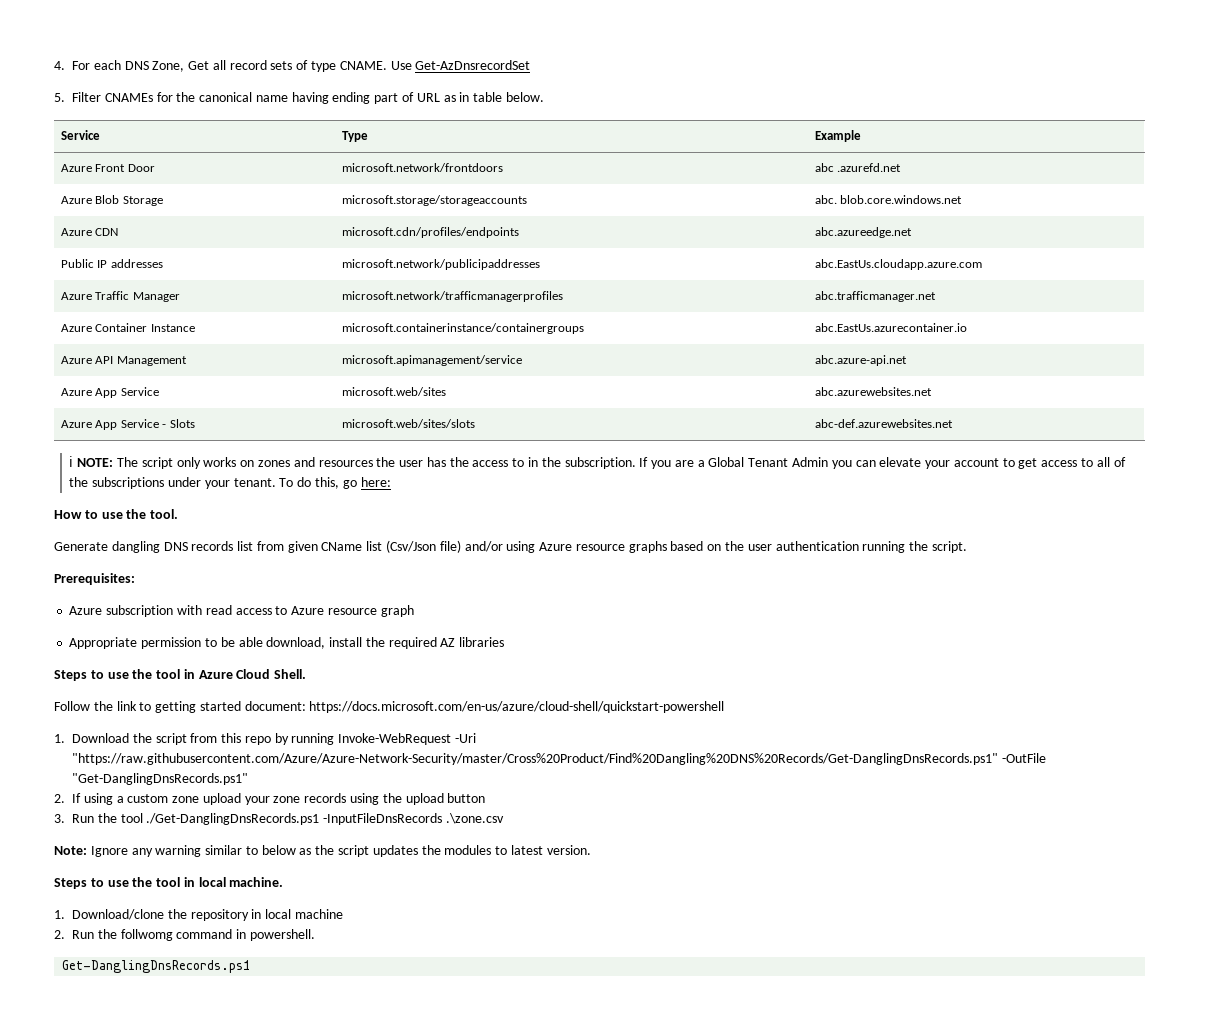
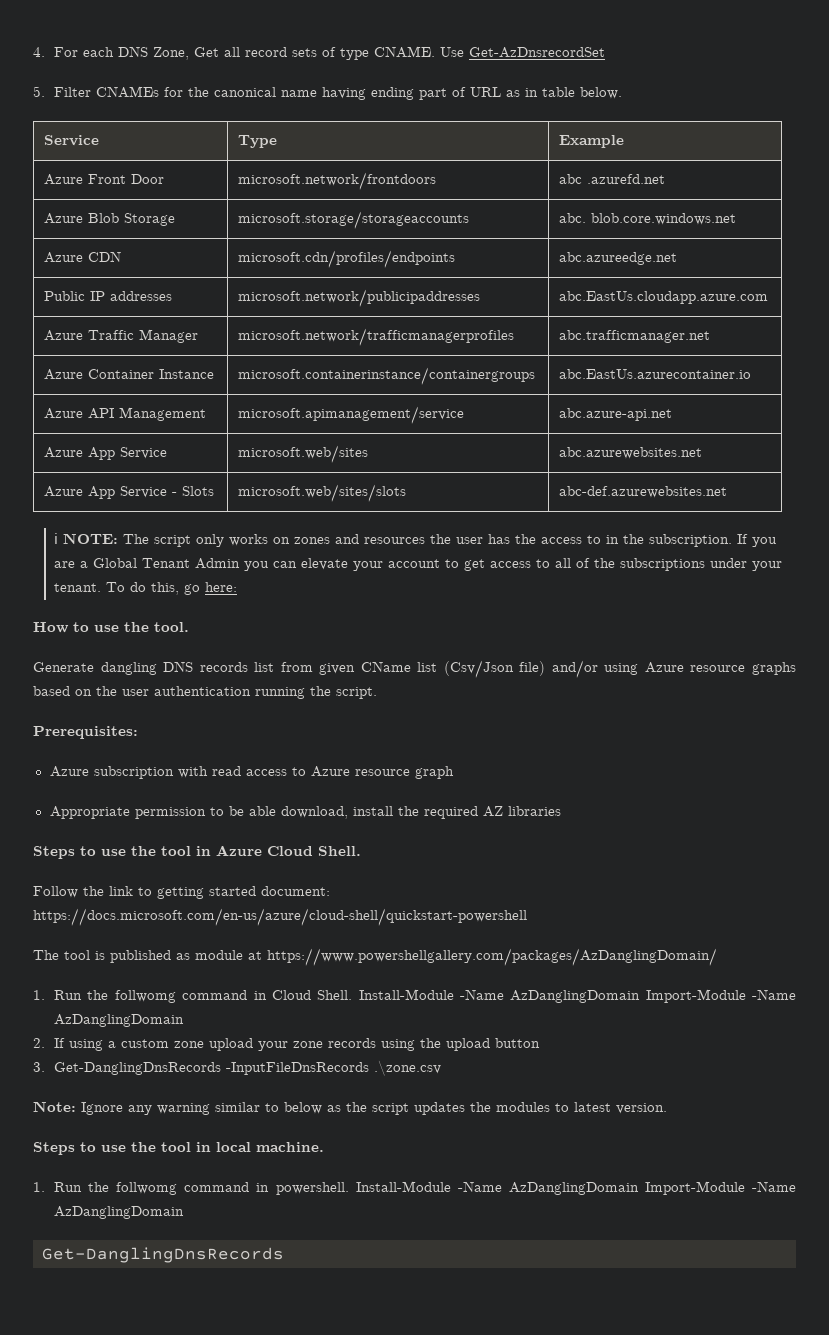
- 1. Download the script from this repo by running Invoke-WebRequest -Uri "https://raw.githubusercontent.com/Azure/Azure-Network-Security/master/Cross%20Product/Find%20Dangling%20DNS%20Records/Get-DanglingDnsRecords.ps1" -OutFile "Get-DanglingDnsRecords.ps1"
+ The tool is published as module at https://www.powershellgallery.com/packages/AzDanglingDomain/
+ 1. Run the follwomg command in Cloud Shell. Install-Module -Name AzDanglingDomain Import-Module -Name AzDanglingDomain
- 3. Run the tool ./Get-DanglingDnsRecords.ps1 -InputFileDnsRecords .\zone.csv
+ 3. Get-DanglingDnsRecords -InputFileDnsRecords .\zone.csv
- 1. Download/clone the repository in local machine
- 2. Run the follwomg command in powershell.
- Get-DanglingDnsRecords.ps1
+ 1. Run the follwomg command in powershell. Install-Module -Name AzDanglingDomain Import-Module -Name AzDanglingDomain
+ Get-DanglingDnsRecords

